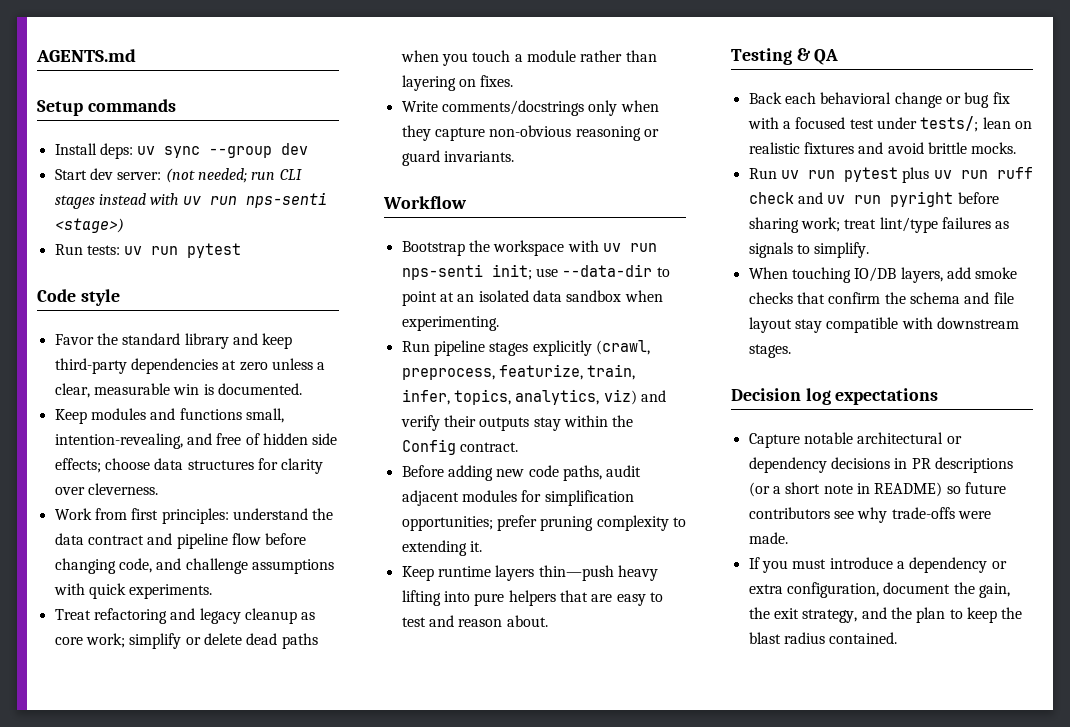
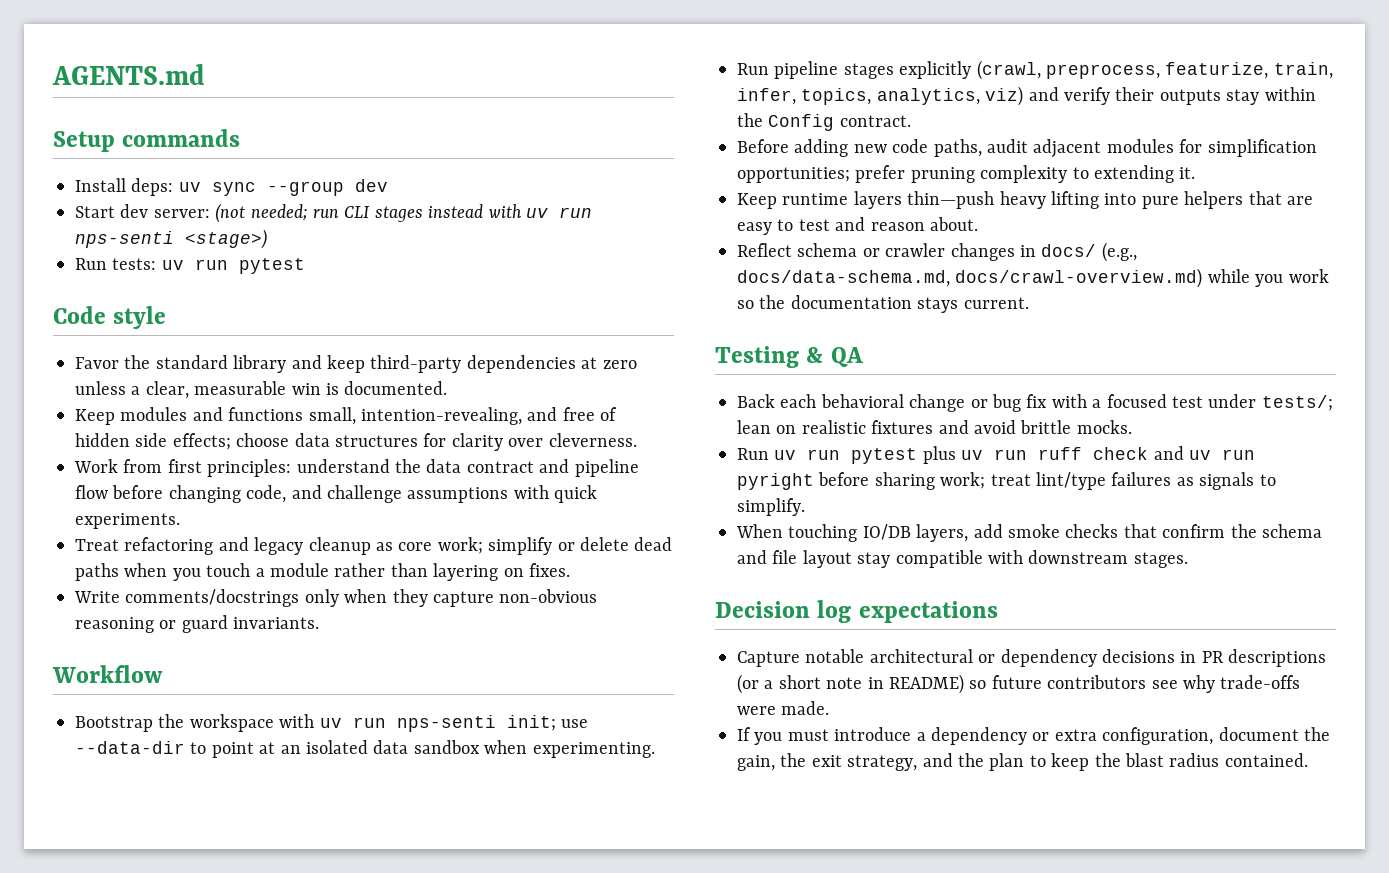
+ Reflect schema or crawler changes in docs/ (e.g., docs/data-schema.md, docs/crawl-overview.md) while you work so the documentation stays current.

